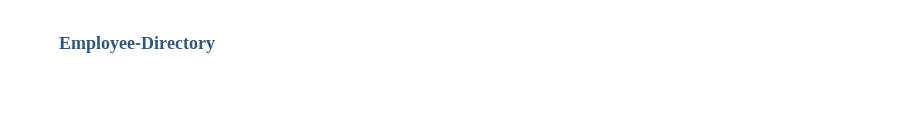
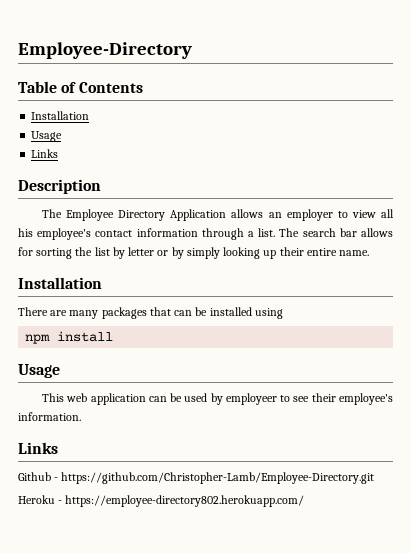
+ Table of Contents
+ Installation
+ Usage
+ Links
+ Description
+ The Employee Directory Application allows an employer to view all his employee's contact information through a list. The search bar allows for sorting the list by letter or by simply looking up their entire name.
+ Installation
+ There are many packages that can be installed using
+ npm install
+ Usage
+ This web application can be used by employeer to see their employee's information.
+ Links
+ Github - https://github.com/Christopher-Lamb/Employee-Directory.git
+ Heroku - https://employee-directory802.herokuapp.com/

